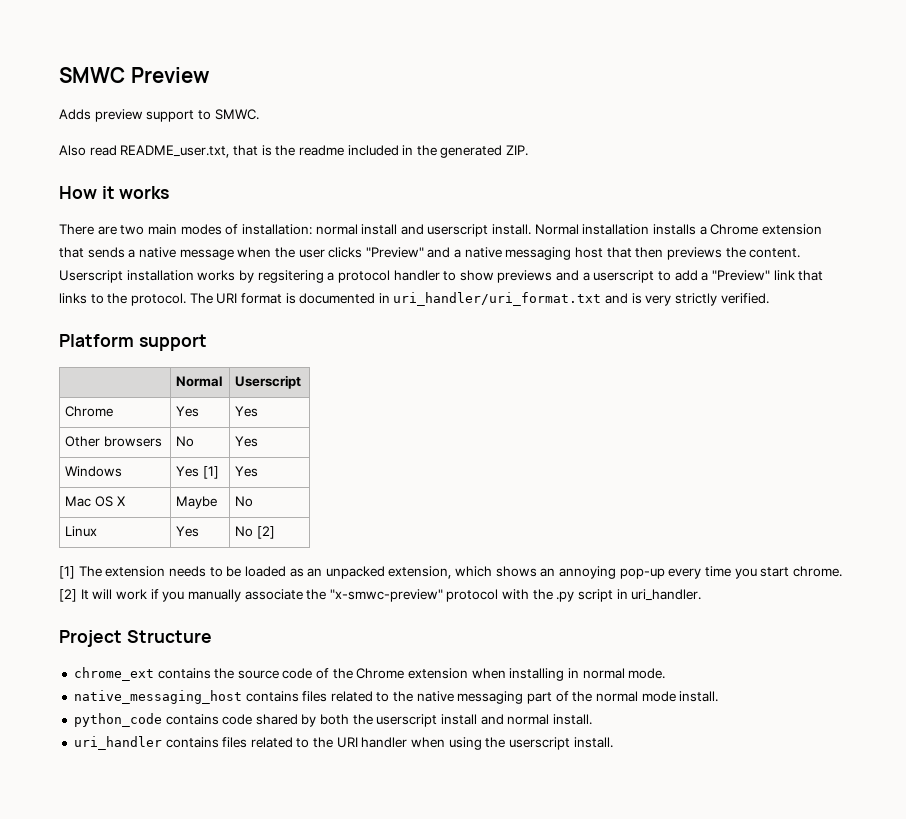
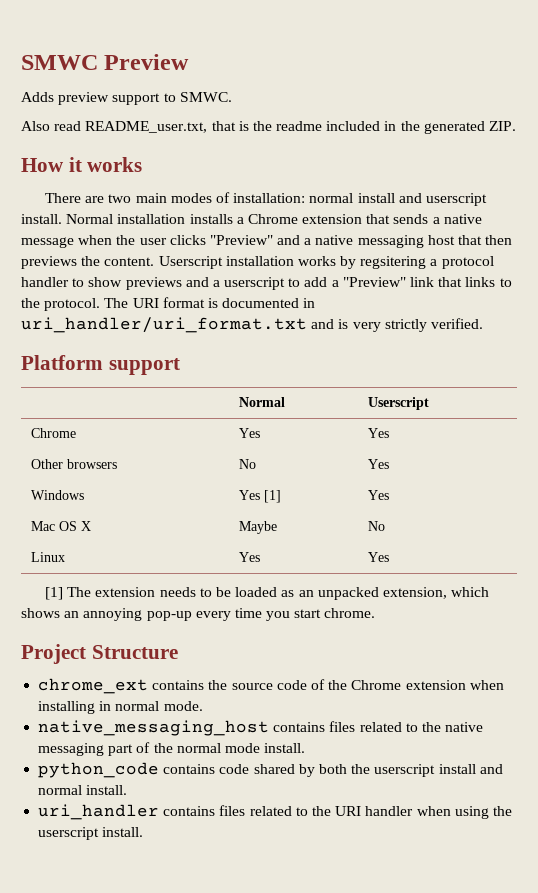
- Linux | Yes | No [2]
+ Linux | Yes | Yes
- [2] It will work if you manually associate the "x-smwc-preview" protocol with the .py script in uri_handler.

